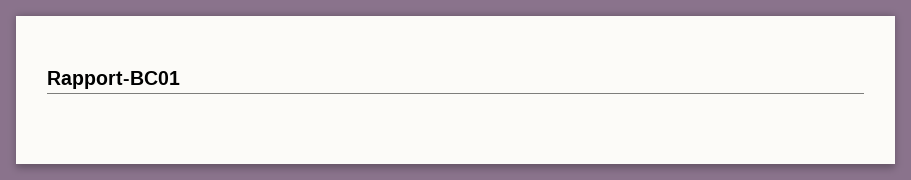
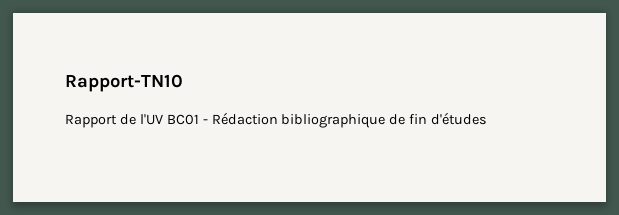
- Rapport-BC01
+ Rapport-TN10
+ Rapport de l'UV BC01 - Rédaction bibliographique de fin d'études

